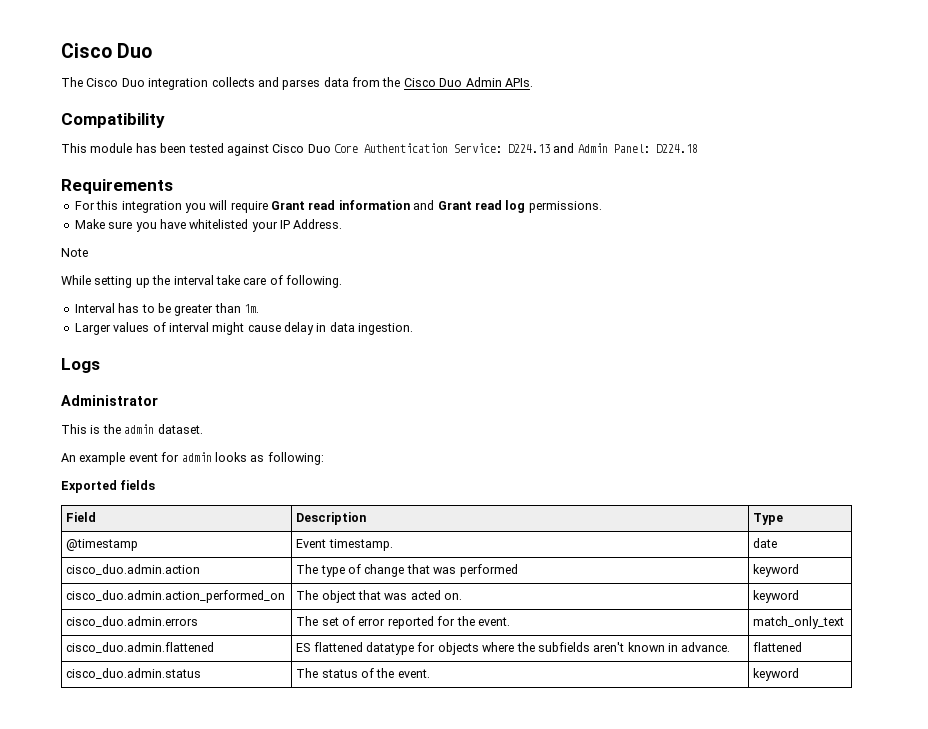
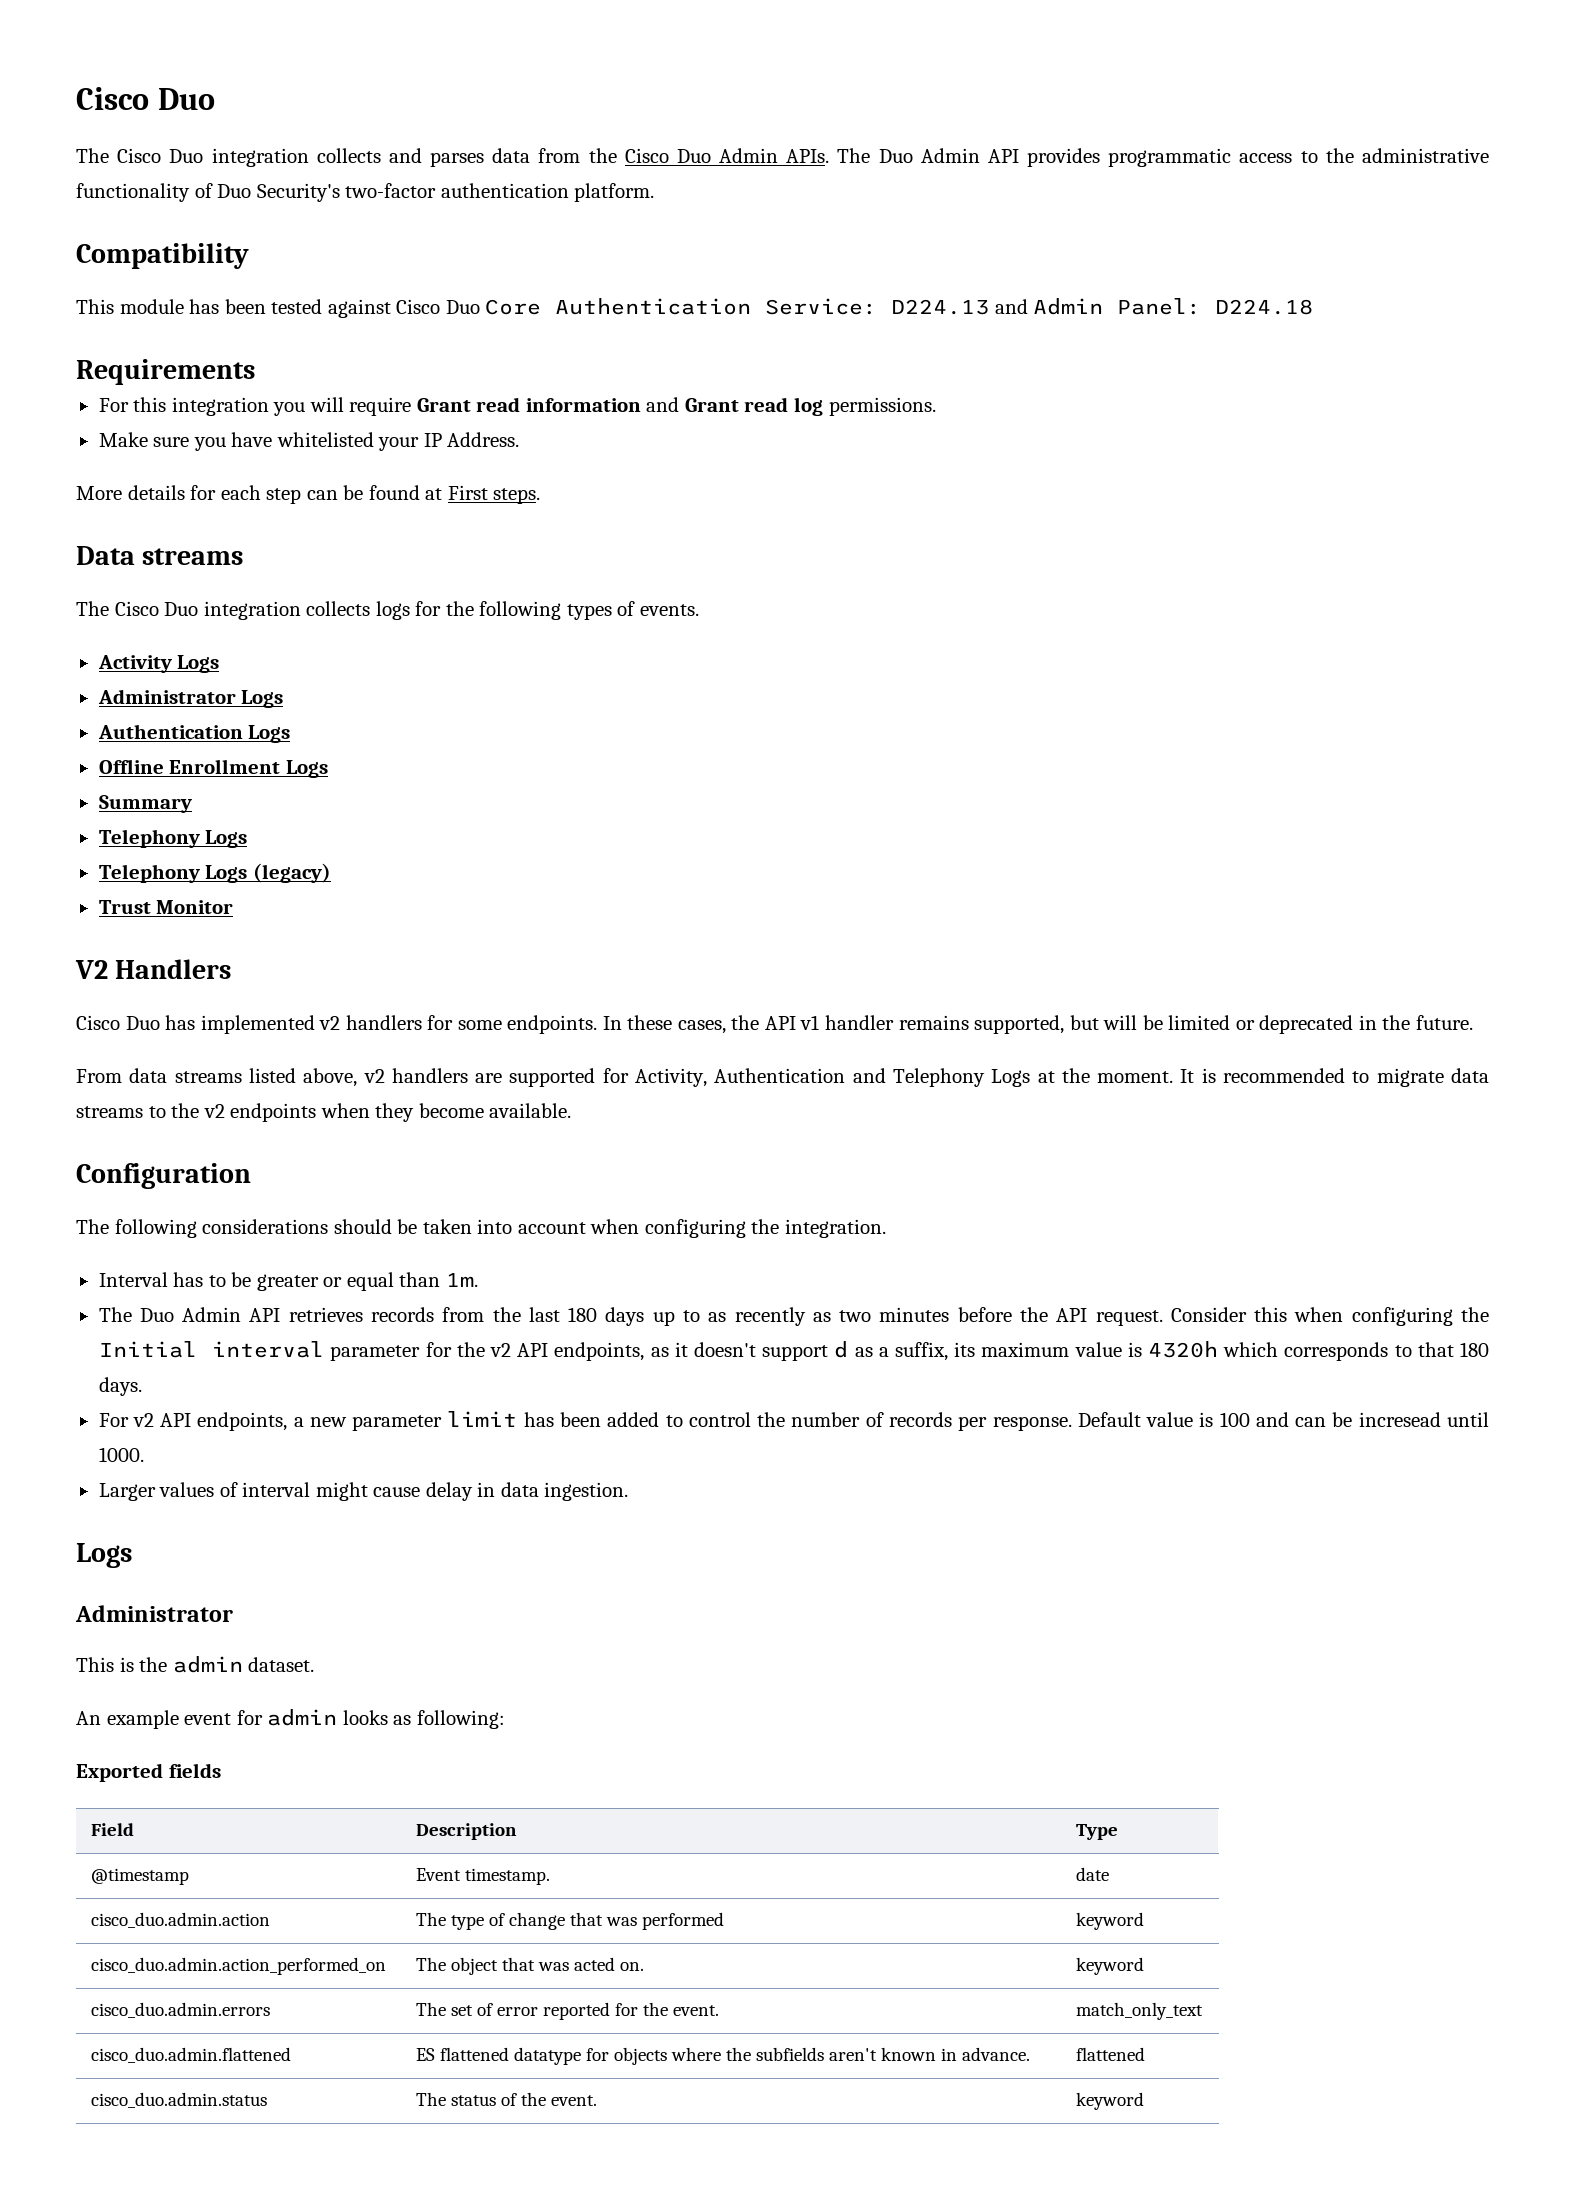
+ The Duo Admin API provides programmatic access to the administrative functionality of Duo Security's two-factor authentication platform.
- Note
- While setting up the interval take care of following.
+ More details for each step can be found at First steps.
+ Data streams
+ The Cisco Duo integration collects logs for the following types of events.
+ Activity Logs
+ Administrator Logs
+ Authentication Logs
+ Offline Enrollment Logs
+ Summary
+ Telephony Logs
+ Telephony Logs (legacy)
+ Trust Monitor
+ V2 Handlers
+ Cisco Duo has implemented v2 handlers for some endpoints. In these cases, the API v1 handler remains supported, but will be limited or deprecated in the future.
+ From data streams listed above, v2 handlers are supported for Activity, Authentication and Telephony Logs at the moment. It is recommended to migrate data streams to the v2 endpoints when they become available.
+ Configuration
+ The following considerations should be taken into account when configuring the integration.
- Interval has to be greater than 1m.
+ Interval has to be greater or equal than 1m.
+ The Duo Admin API retrieves records from the last 180 days up to as recently as two minutes before the API request. Consider this when configuring the Initial interval parameter for the v2 API endpoints, as it doesn't support d as a suffix, its maximum value is 4320h which corresponds to that 180 days.
+ For v2 API endpoints, a new parameter limit has been added to control the number of records per response. Default value is 100 and can be incresead until 1000.

